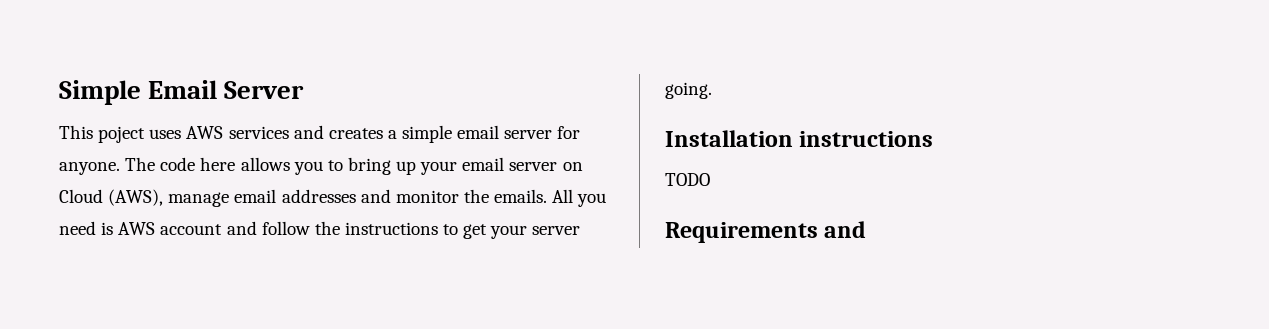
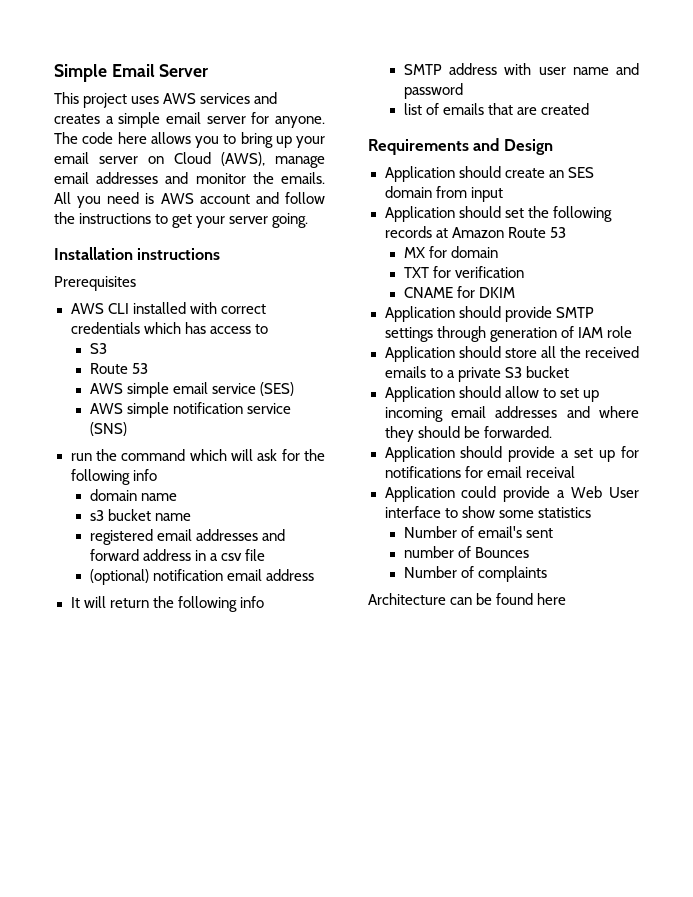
- This poject uses AWS services and creates a simple email server for anyone.
+ This project uses AWS services and creates a simple email server for anyone.
- TODO
- Requirements and
+ Prerequisites
+ AWS CLI installed with correct credentials which has access to
+ S3
+ Route 53
+ AWS simple email service (SES)
+ AWS simple notification service (SNS)
+ run the command which will ask for the following info
+ domain name
+ s3 bucket name
+ registered email addresses and forward address in a csv file
+ (optional) notification email address
+ It will return the following info
+ SMTP address with user name and password
+ list of emails that are created
+ Requirements and Design
+ Application should create an SES domain from input
+ Application should set the following records at Amazon Route 53
+ MX for domain
+ TXT for verification
+ CNAME for DKIM
+ Application should provide SMTP settings through generation of IAM role
+ Application should store all the received emails to a private S3 bucket
+ Application should allow to set up incoming email addresses and where they should be forwarded.
+ Application should provide a set up for notifications for email receival
+ Application could provide a Web User interface to show some statistics
+ Number of email's sent
+ number of Bounces
+ Number of complaints
+ Architecture can be found here

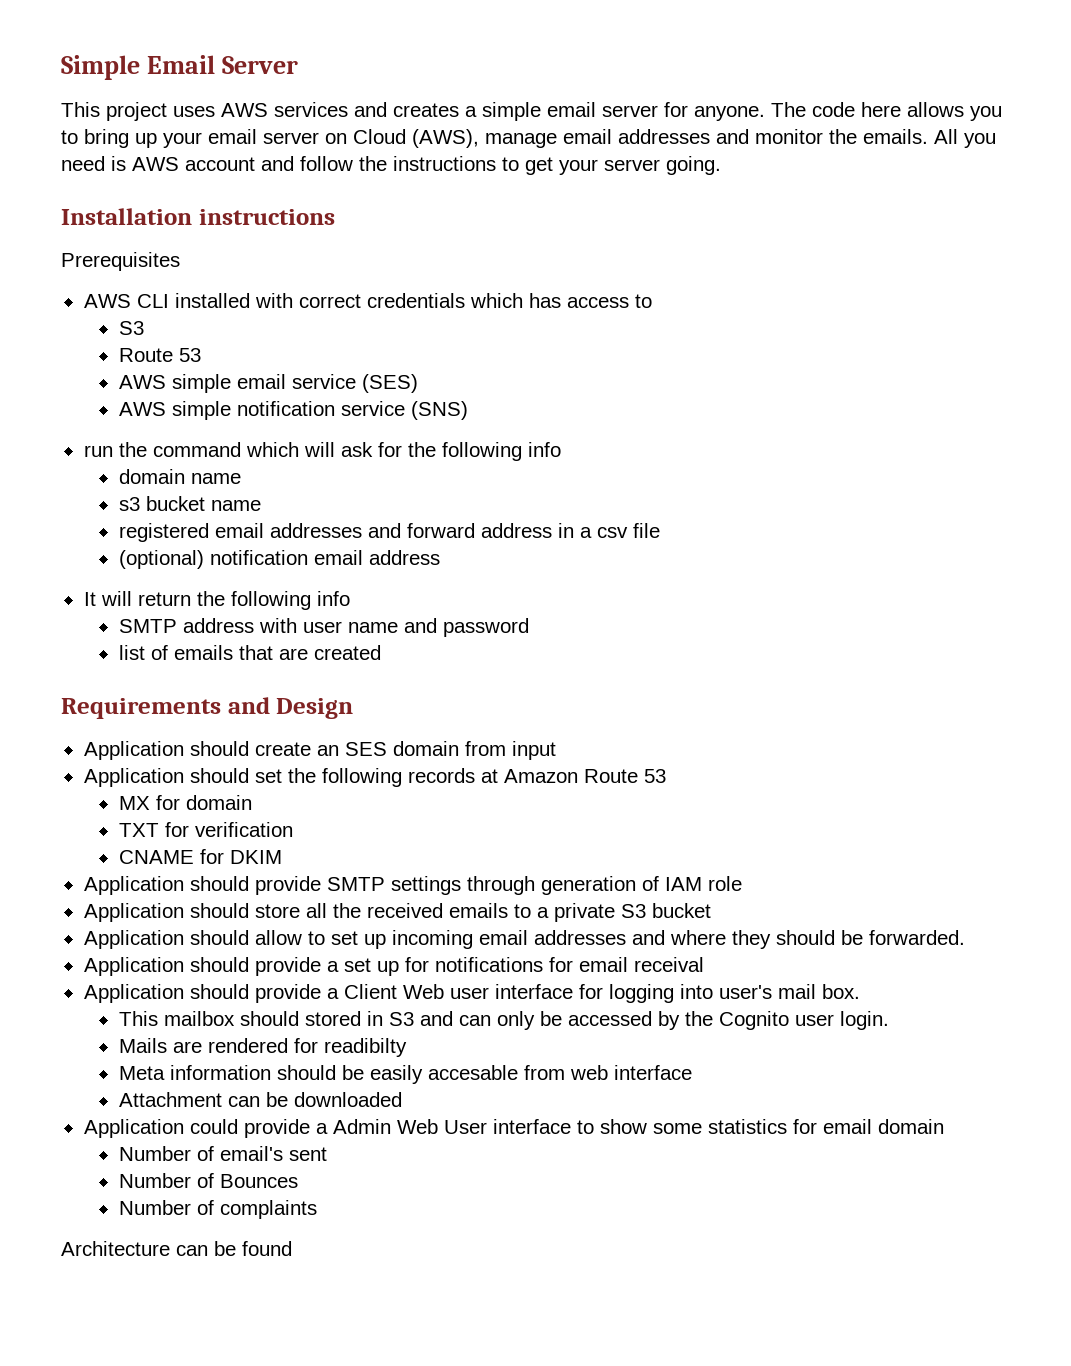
+ Application should provide a Client Web user interface for logging into user's mail box.
+ This mailbox should stored in S3 and can only be accessed by the Cognito user login.
+ Mails are rendered for readibilty
+ Meta information should be easily accesable from web interface
+ Attachment can be downloaded
- Application could provide a Web User interface to show some statistics
+ Application could provide a Admin Web User interface to show some statistics for email domain
- number of Bounces
+ Number of Bounces
- Architecture can be found here
+ Architecture can be found

